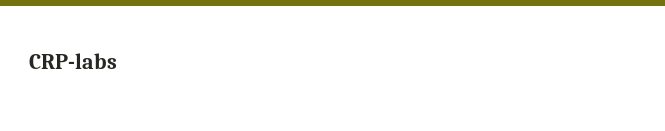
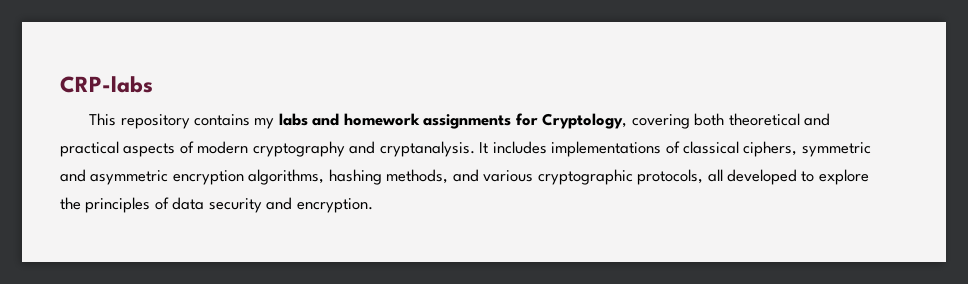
+ This repository contains my labs and homework assignments for Cryptology, covering both theoretical and practical aspects of modern cryptography and cryptanalysis. It includes implementations of classical ciphers, symmetric and asymmetric encryption algorithms, hashing methods, and various cryptographic protocols, all developed to explore the principles of data security and encryption.

